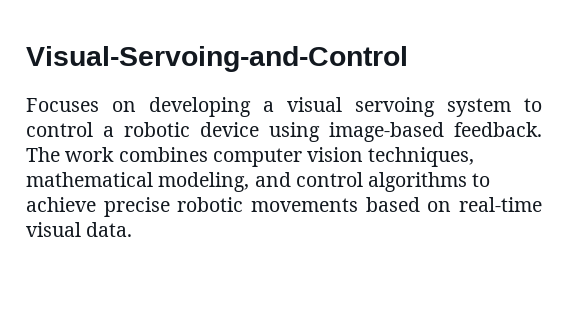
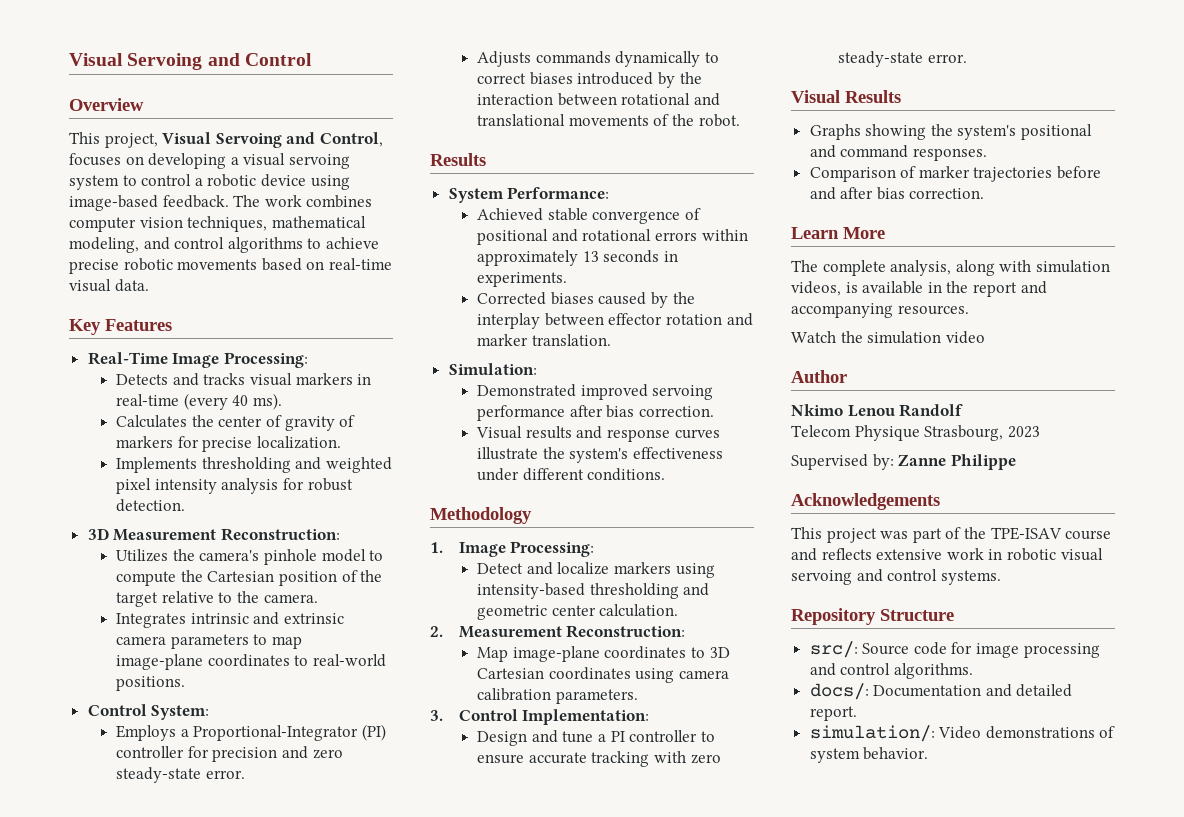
- Visual-Servoing-and-Control
- Focuses on developing a visual servoing system to control a robotic device using image-based feedback.
+ Visual Servoing and Control
+ Overview
+ This project, Visual Servoing and Control, focuses on developing a visual servoing system to control a robotic device using image-based feedback.
+ Key Features
+ Real-Time Image Processing:
+ Detects and tracks visual markers in real-time (every 40 ms).
+ Calculates the center of gravity of markers for precise localization.
+ Implements thresholding and weighted pixel intensity analysis for robust detection.
+ 3D Measurement Reconstruction:
+ Utilizes the camera's pinhole model to compute the Cartesian position of the target relative to the camera.
+ Integrates intrinsic and extrinsic camera parameters to map image-plane coordinates to real-world positions.
+ Control System:
+ Employs a Proportional-Integrator (PI) controller for precision and zero steady-state error.
+ Adjusts commands dynamically to correct biases introduced by the interaction between rotational and translational movements of the robot.
+ Results
+ System Performance:
+ Achieved stable convergence of positional and rotational errors within approximately 13 seconds in experiments.
+ Corrected biases caused by the interplay between effector rotation and marker translation.
+ Simulation:
+ Demonstrated improved servoing performance after bias correction.
+ Visual results and response curves illustrate the system's effectiveness under different conditions.
+ Methodology
+ 1. Image Processing:
+ Detect and localize markers using intensity-based thresholding and geometric center calculation.
+ 2. Measurement Reconstruction:
+ Map image-plane coordinates to 3D Cartesian coordinates using camera calibration parameters.
+ 3. Control Implementation:
+ Design and tune a PI controller to ensure accurate tracking with zero steady-state error.
+ Visual Results
+ Graphs showing the system's positional and command responses.
+ Comparison of marker trajectories before and after bias correction.
+ Learn More
+ The complete analysis, along with simulation videos, is available in the report and accompanying resources.
+ Watch the simulation video
+ Author
+ Nkimo Lenou Randolf
+ Telecom Physique Strasbourg, 2023
+ Supervised by: Zanne Philippe
+ Acknowledgements
+ This project was part of the TPE-ISAV course and reflects extensive work in robotic visual servoing and control systems.
+ Repository Structure
+ src/: Source code for image processing and control algorithms.
+ docs/: Documentation and detailed report.
+ simulation/: Video demonstrations of system behavior.

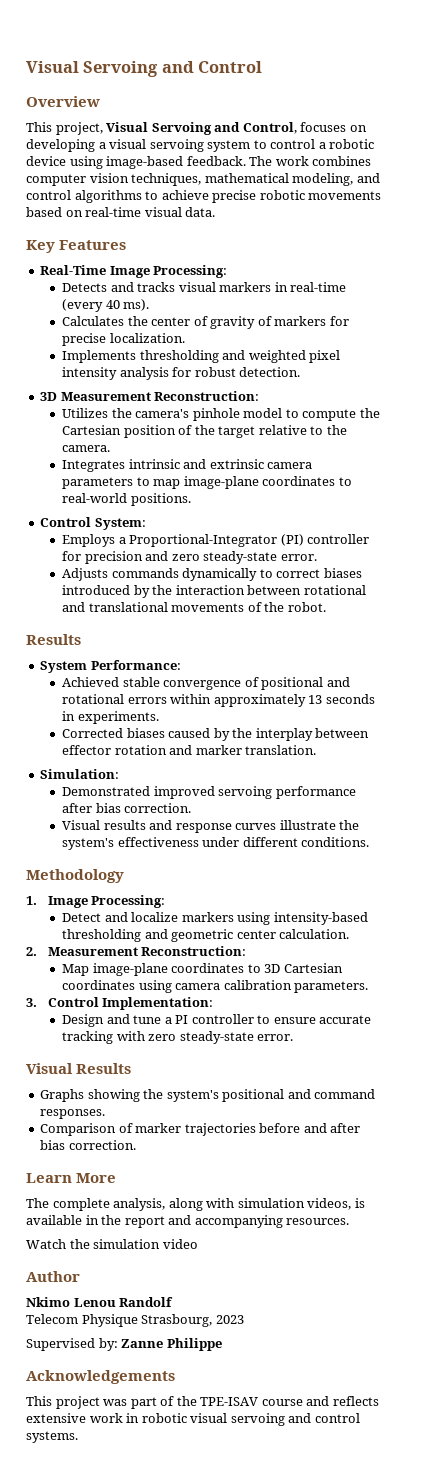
- Repository Structure
- src/: Source code for image processing and control algorithms.
- docs/: Documentation and detailed report.
- simulation/: Video demonstrations of system behavior.

